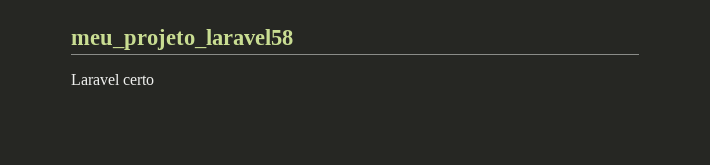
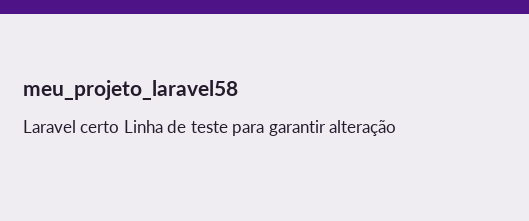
- Laravel certo
+ Laravel certo Linha de teste para garantir alteração

